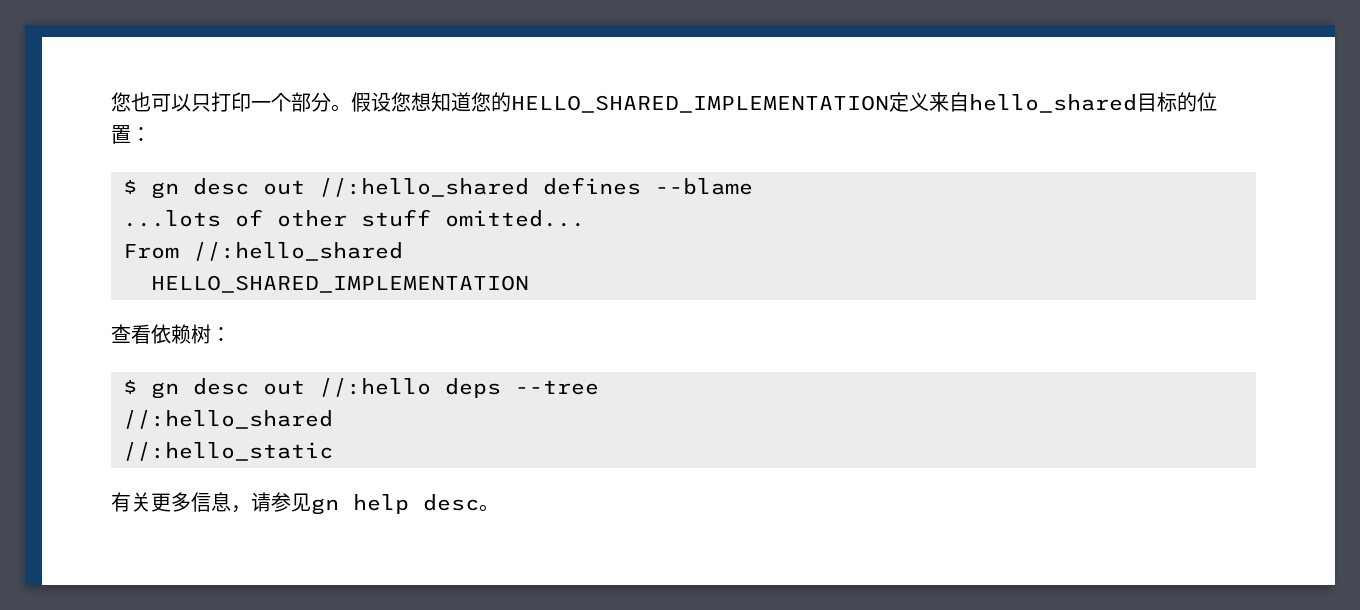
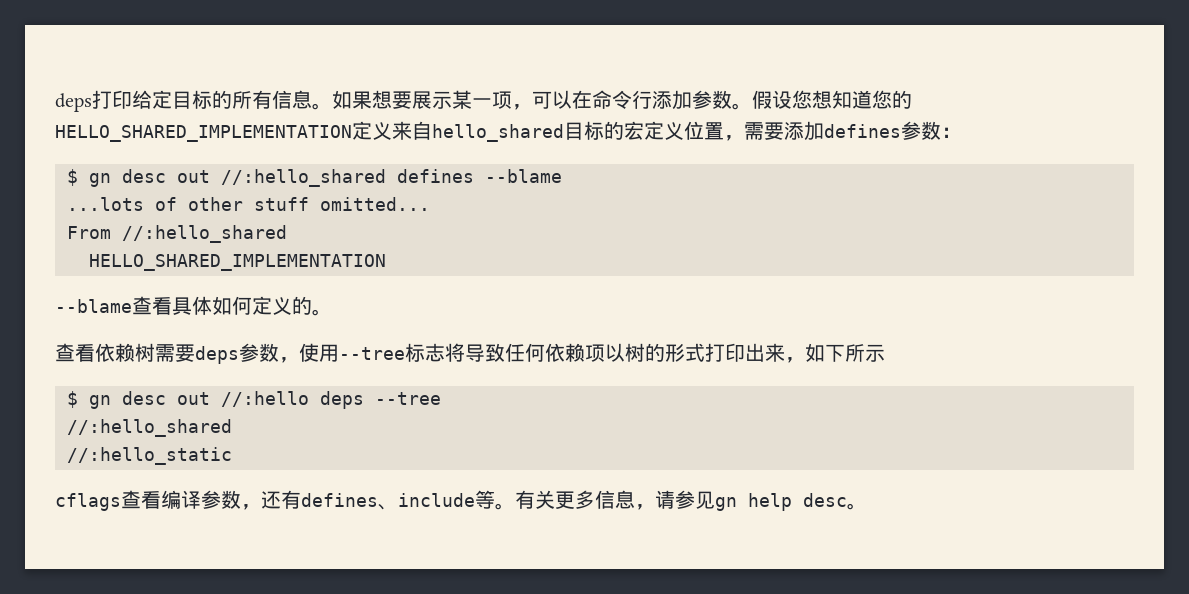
- 您也可以只打印一个部分。
+ deps打印给定目标的所有信息。如果想要展示某一项，可以在命令行添加参数。
- 假设您想知道您的HELLO_SHARED_IMPLEMENTATION定义来自hello_shared目标的位置：
+ 假设您想知道您的HELLO_SHARED_IMPLEMENTATION定义来自hello_shared目标的宏定义位置，需要添加defines参数：
- 查看依赖树：
+ --blame查看具体如何定义的。
+ 查看依赖树需要deps参数，使用--tree标志将导致任何依赖项以树的形式打印出来，如下所示
+ cflags查看编译参数，还有defines、include等。

